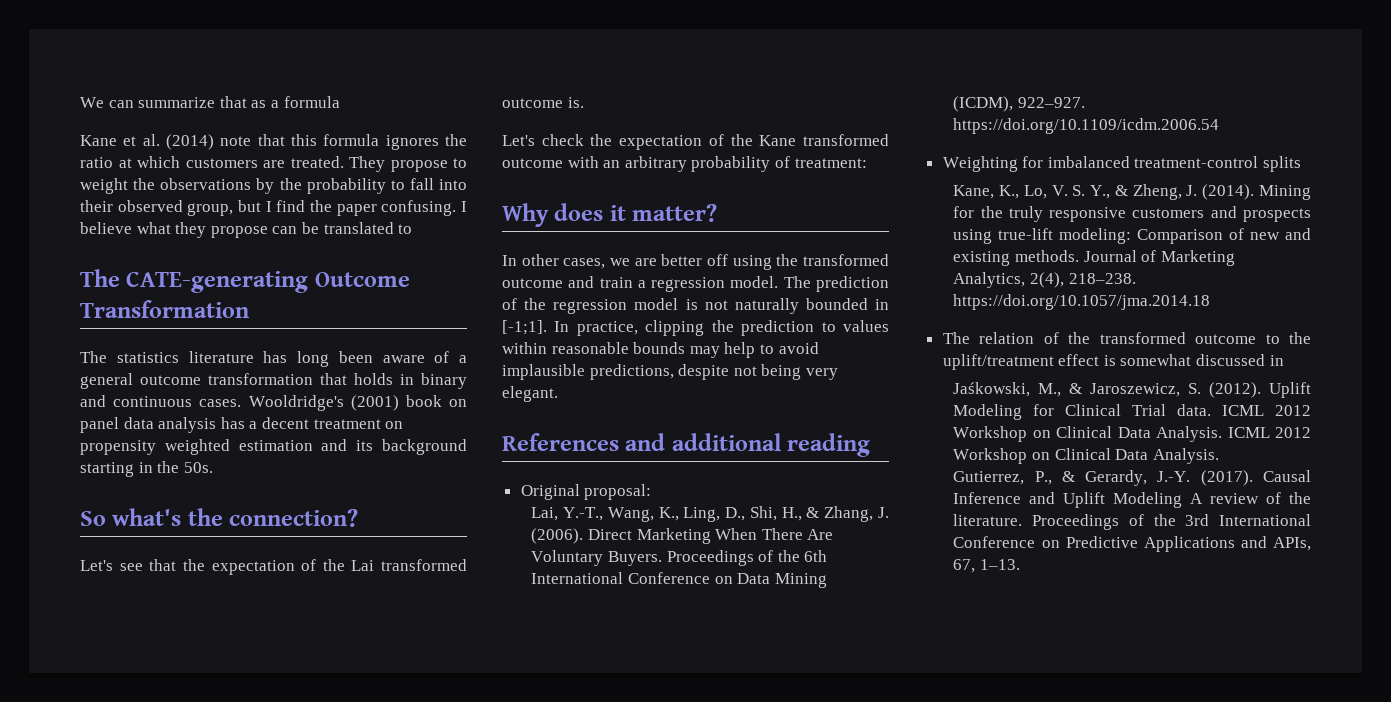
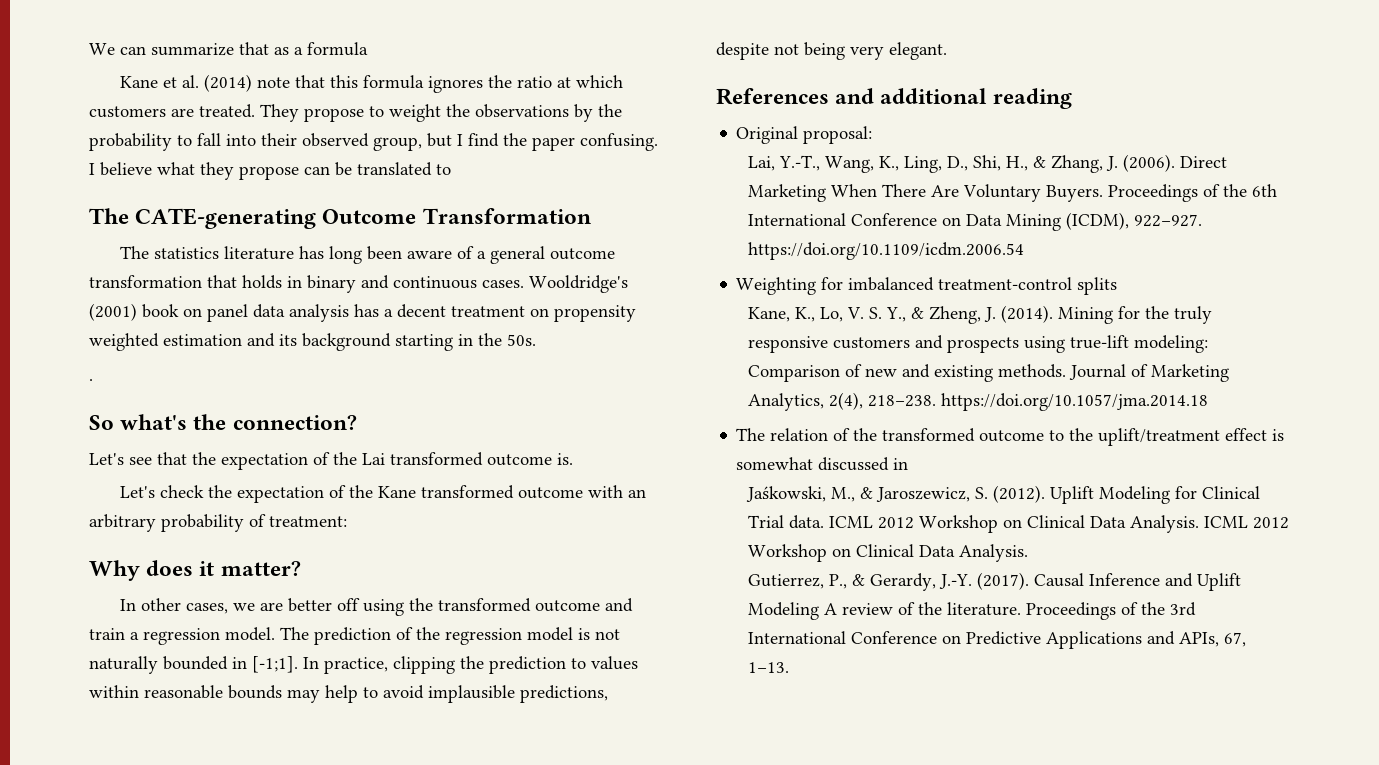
+ .

